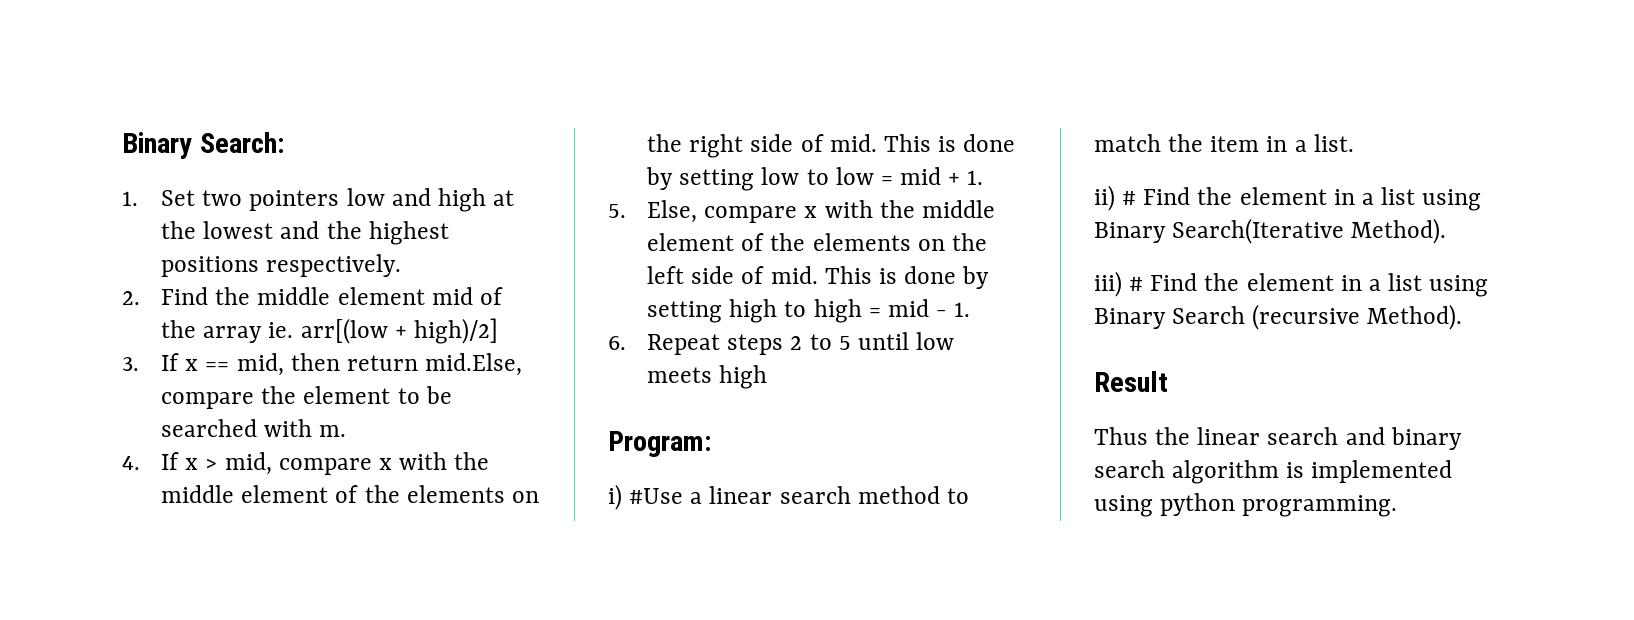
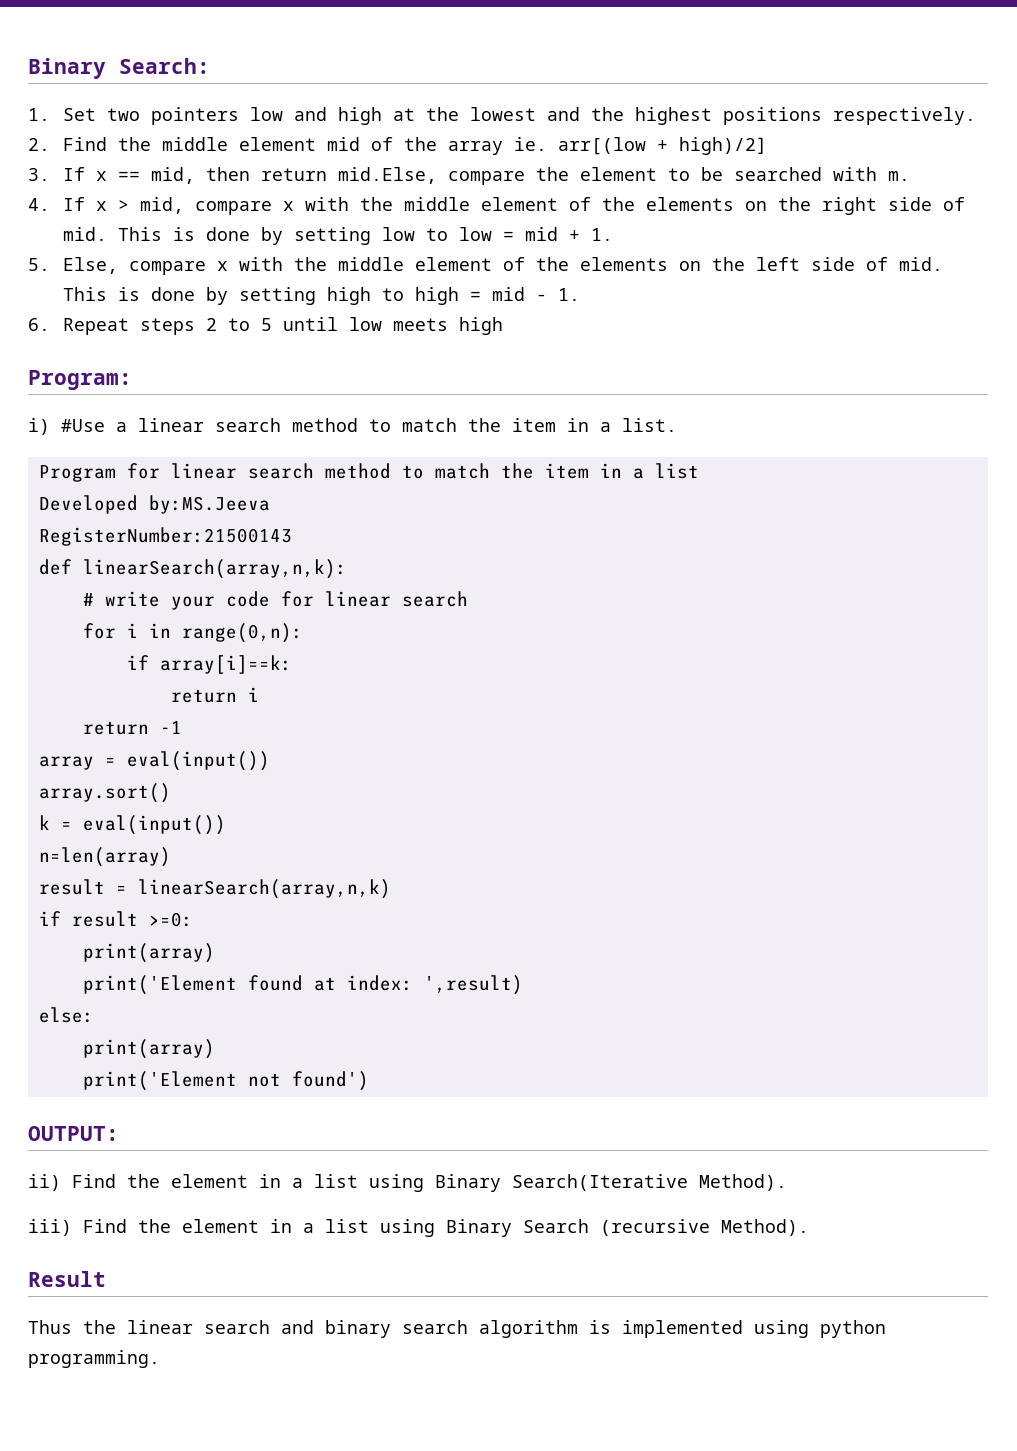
+ Program for linear search method to match the item in a list
+ Developed by:MS.Jeeva
+ RegisterNumber:21500143
+ def linearSearch(array,n,k):
+ # write your code for linear search
+ for i in range(0,n):
+ if array[i]==k:
+ return i
+ return -1
+ array = eval(input())
+ array.sort()
+ k = eval(input())
+ n=len(array)
+ result = linearSearch(array,n,k)
+ if result >=0:
+ print(array)
+ print('Element found at index: ',result)
+ else:
+ print(array)
+ print('Element not found')
+ OUTPUT:
- ii) # Find the element in a list using Binary Search(Iterative Method).
+ ii) Find the element in a list using Binary Search(Iterative Method).
- iii) # Find the element in a list using Binary Search (recursive Method).
+ iii) Find the element in a list using Binary Search (recursive Method).

